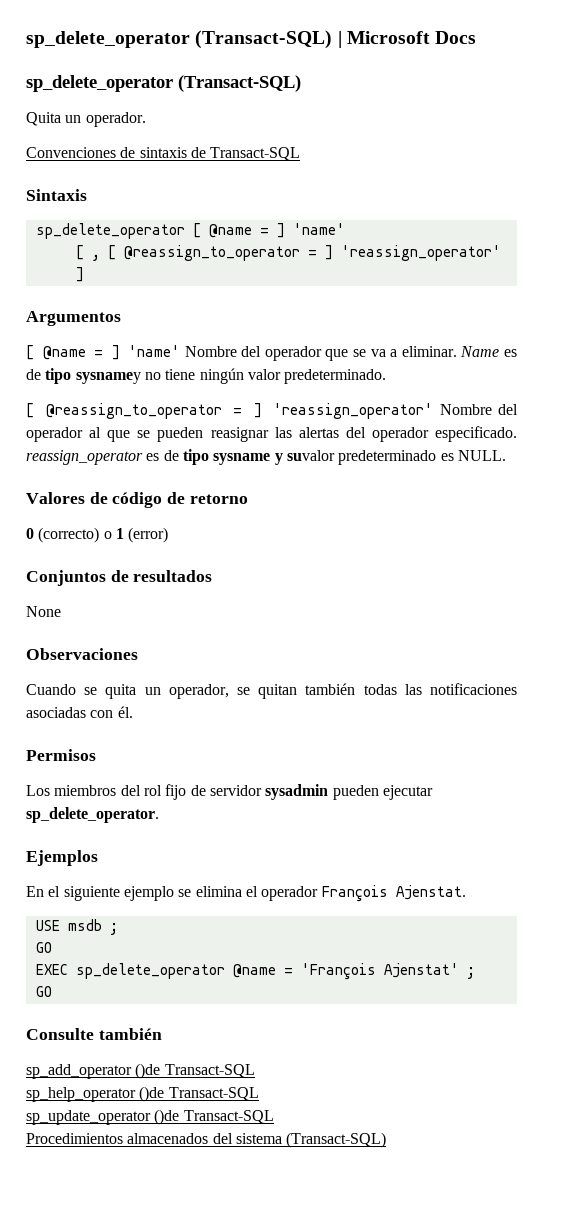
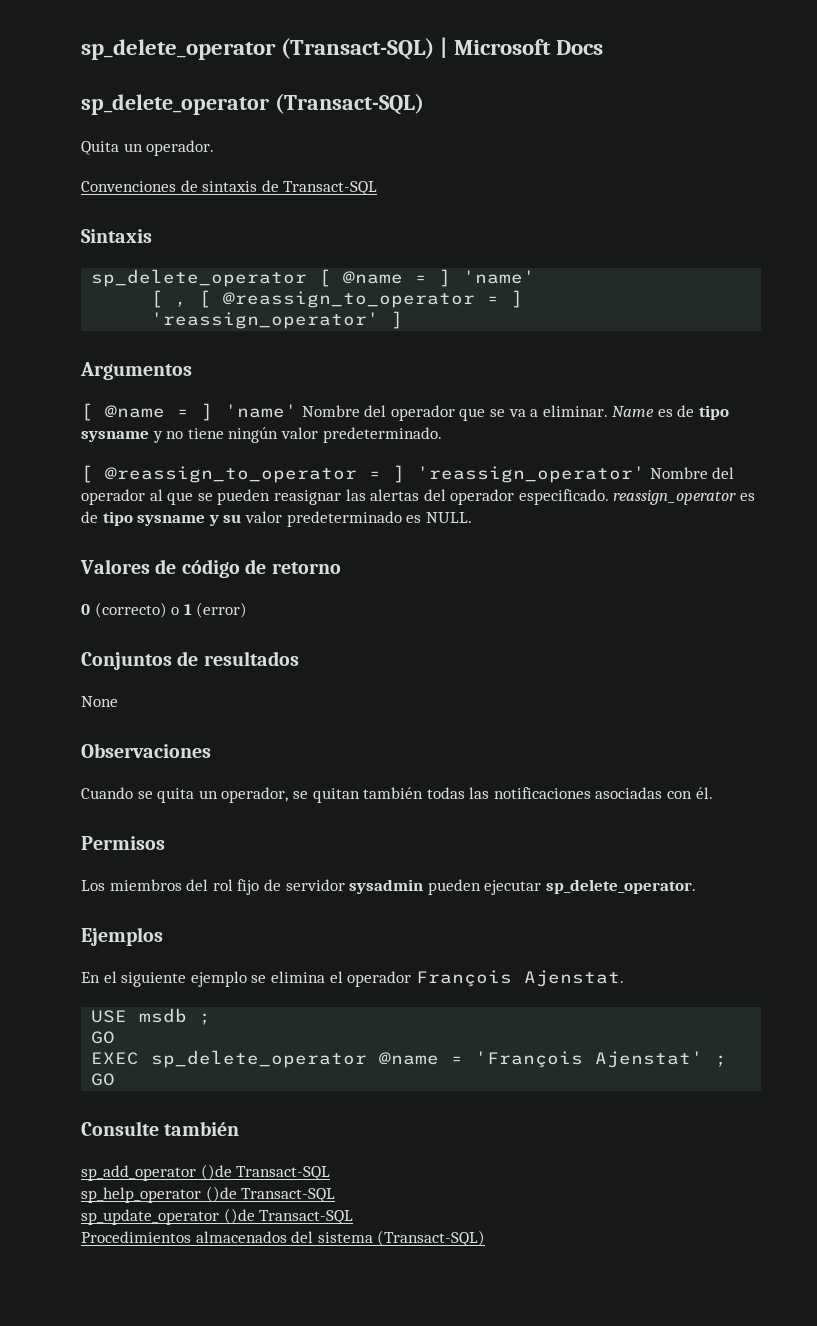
- Name es de tipo sysnamey no tiene ningún valor predeterminado.
+ Name es de tipo sysname y no tiene ningún valor predeterminado.
- [ @reassign_to_operator = ] 'reassign_operator' Nombre del operador al que se pueden reasignar las alertas del operador especificado. reassign_operator es de tipo sysname y suvalor predeterminado es NULL.
+ [ @reassign_to_operator = ] 'reassign_operator' Nombre del operador al que se pueden reasignar las alertas del operador especificado. reassign_operator es de tipo sysname y su valor predeterminado es NULL.

